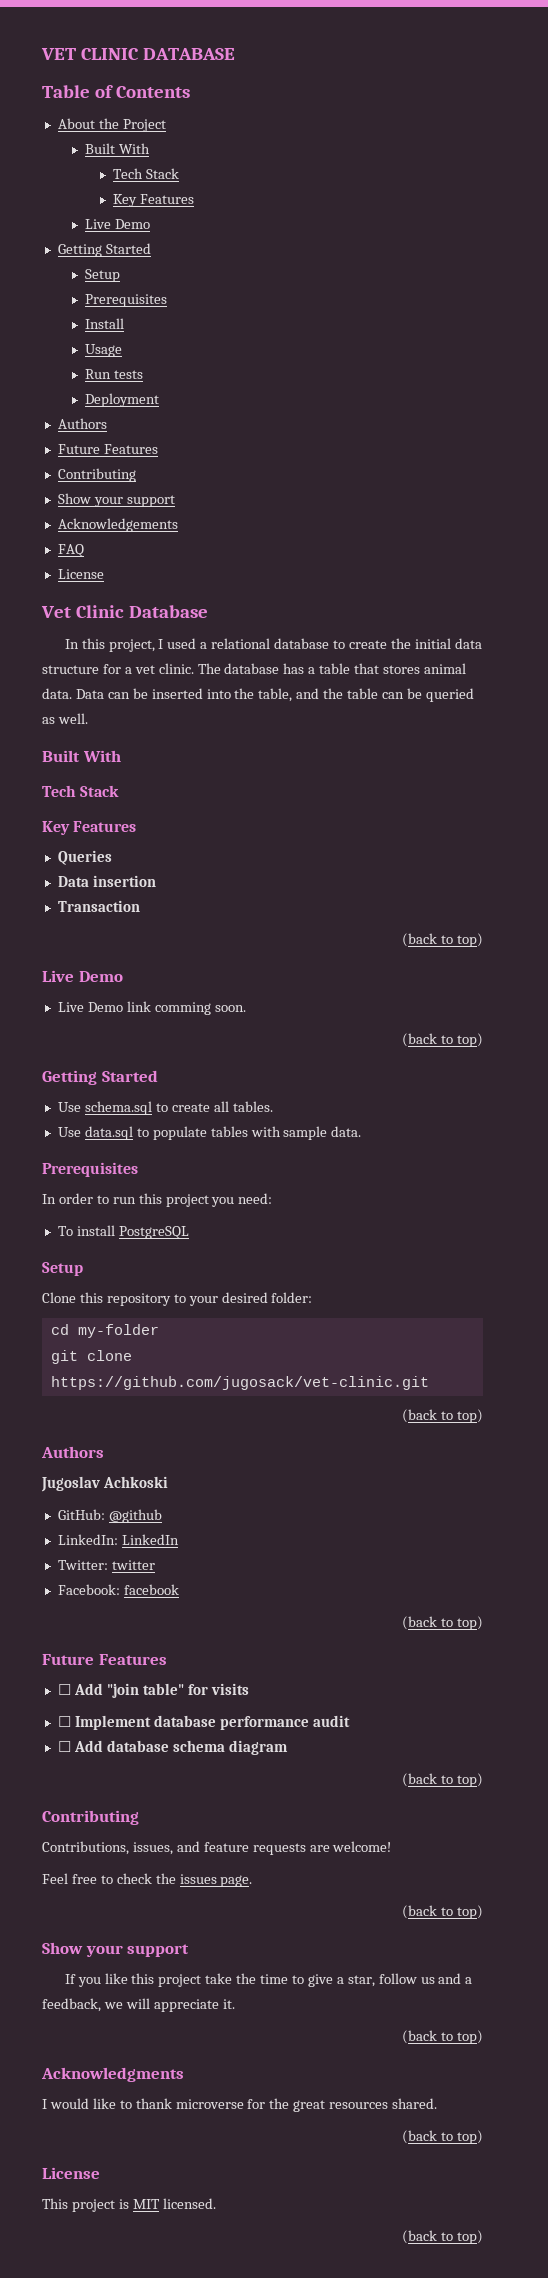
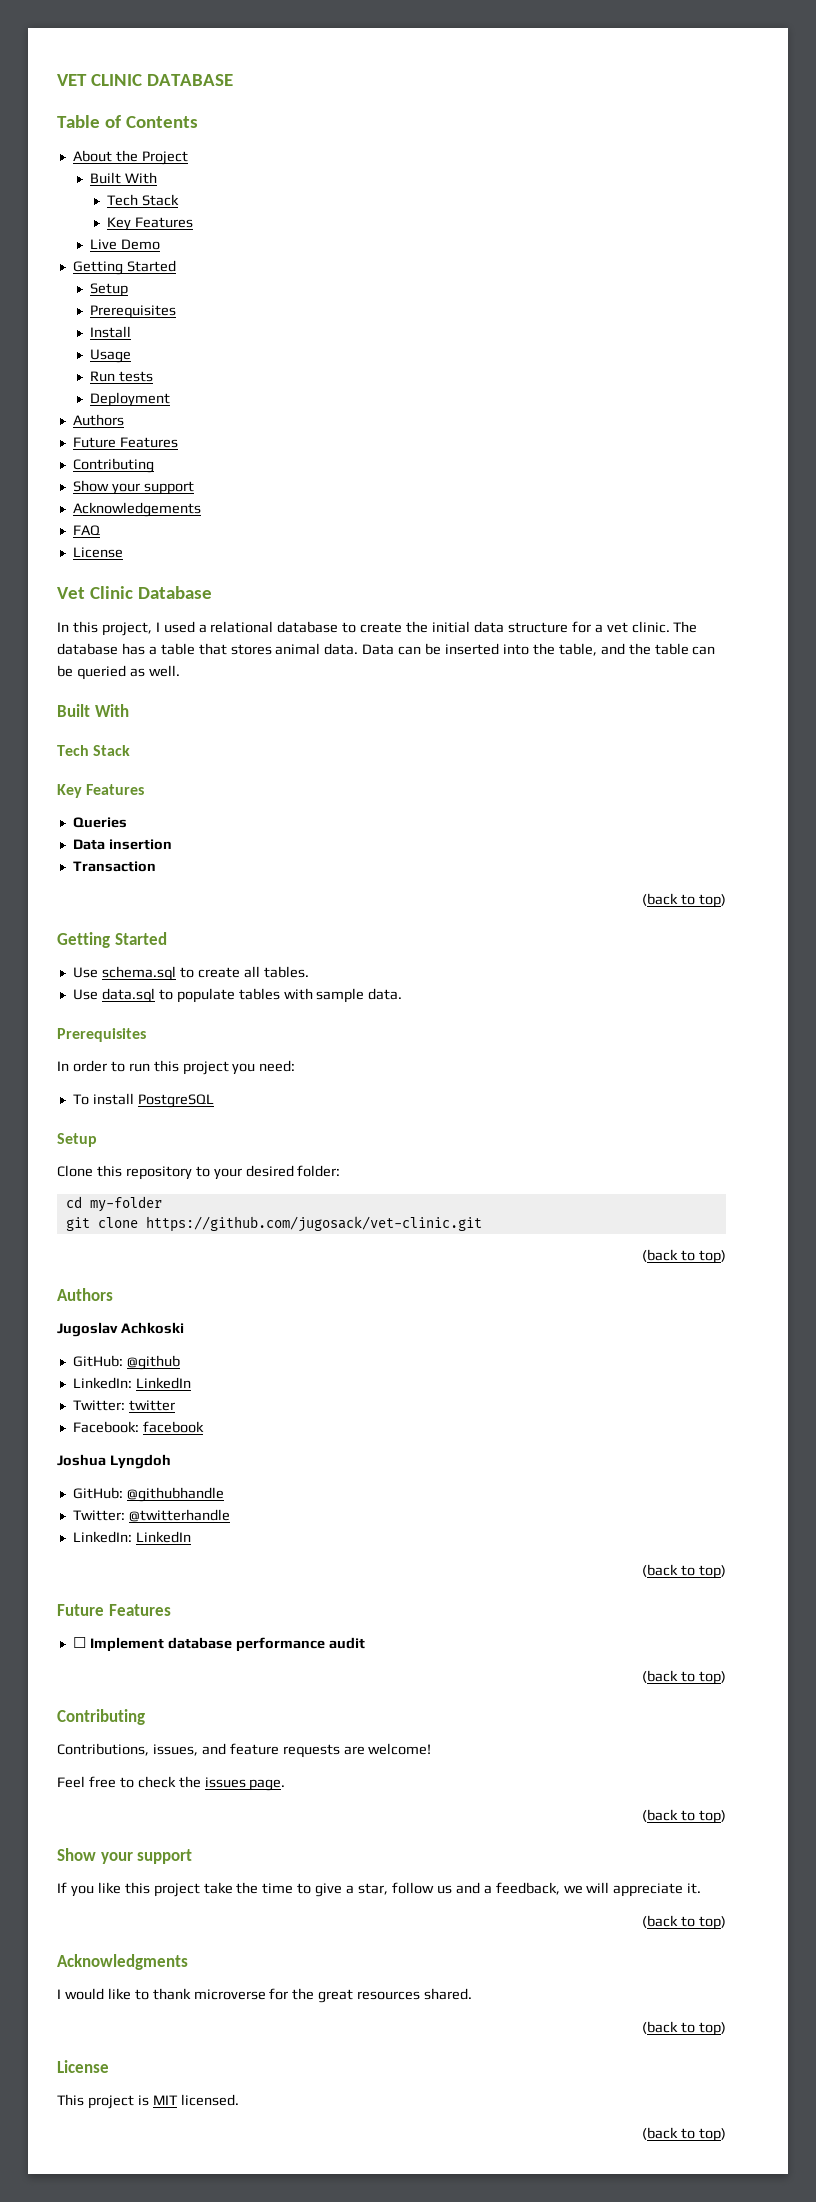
  Transaction
- (back to top)
- Live Demo
- Live Demo link comming soon.
+ Joshua Lyngdoh
+ GitHub: @githubhandle
+ Twitter: @twitterhandle
+ LinkedIn: LinkedIn
- ☐ Add "join table" for visits
- ☐ Add database schema diagram

